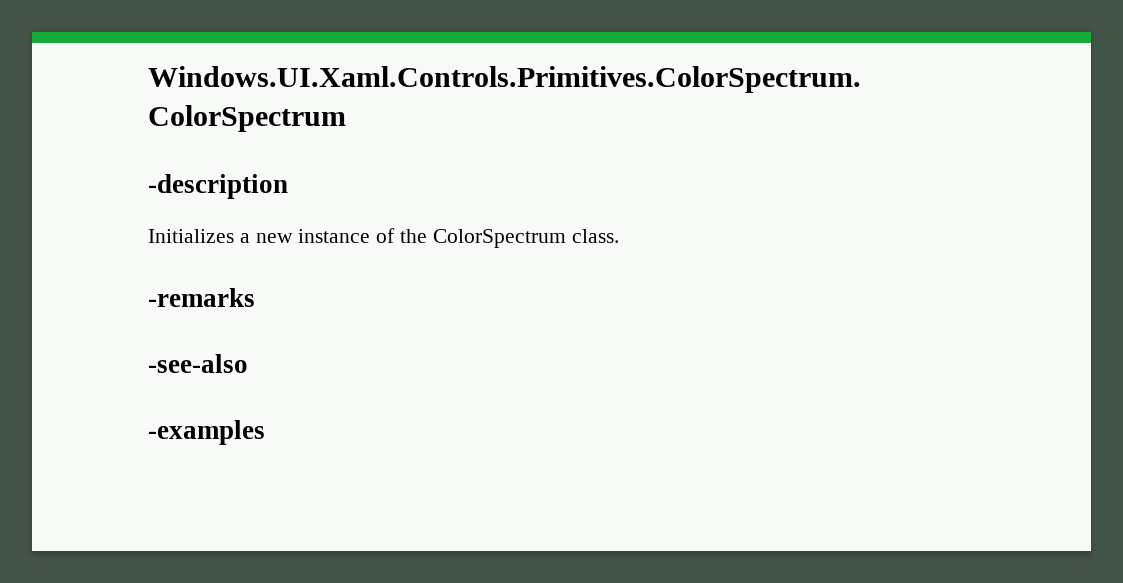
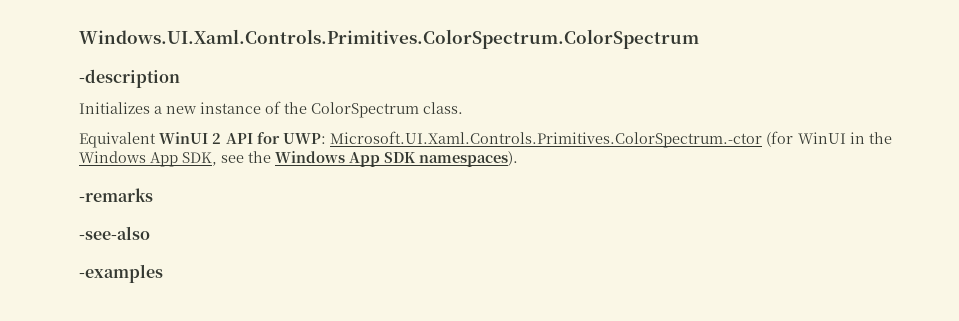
+ Equivalent WinUI 2 API for UWP: Microsoft.UI.Xaml.Controls.Primitives.ColorSpectrum.-ctor (for WinUI in the Windows App SDK, see the Windows App SDK namespaces).

